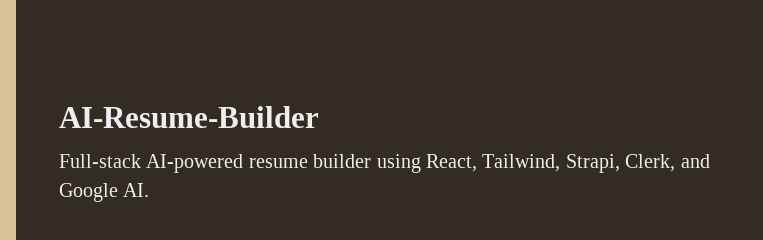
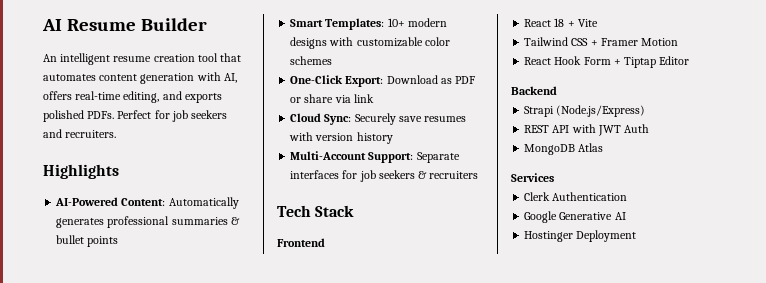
- AI-Resume-Builder
- Full-stack AI-powered resume builder using React, Tailwind, Strapi, Clerk, and Google AI.
+ AI Resume Builder
+ An intelligent resume creation tool that automates content generation with AI, offers real-time editing, and exports polished PDFs. Perfect for job seekers and recruiters.
+ Highlights
+ AI-Powered Content: Automatically generates professional summaries & bullet points
+ Smart Templates: 10+ modern designs with customizable color schemes
+ One-Click Export: Download as PDF or share via link
+ Cloud Sync: Securely save resumes with version history
+ Multi-Account Support: Separate interfaces for job seekers & recruiters
+ Tech Stack
+ Frontend
+ React 18 + Vite
+ Tailwind CSS + Framer Motion
+ React Hook Form + Tiptap Editor
+ Backend
+ Strapi (Node.js/Express)
+ REST API with JWT Auth
+ MongoDB Atlas
+ Services
+ Clerk Authentication
+ Google Generative AI
+ Hostinger Deployment

